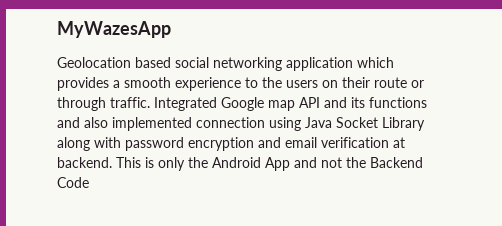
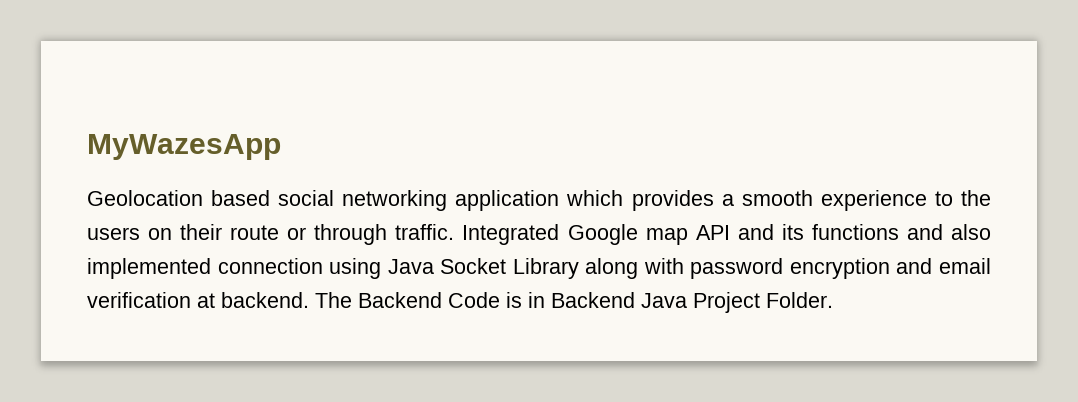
- This is only the Android App and not the Backend Code
+ The Backend Code is in Backend Java Project Folder.

